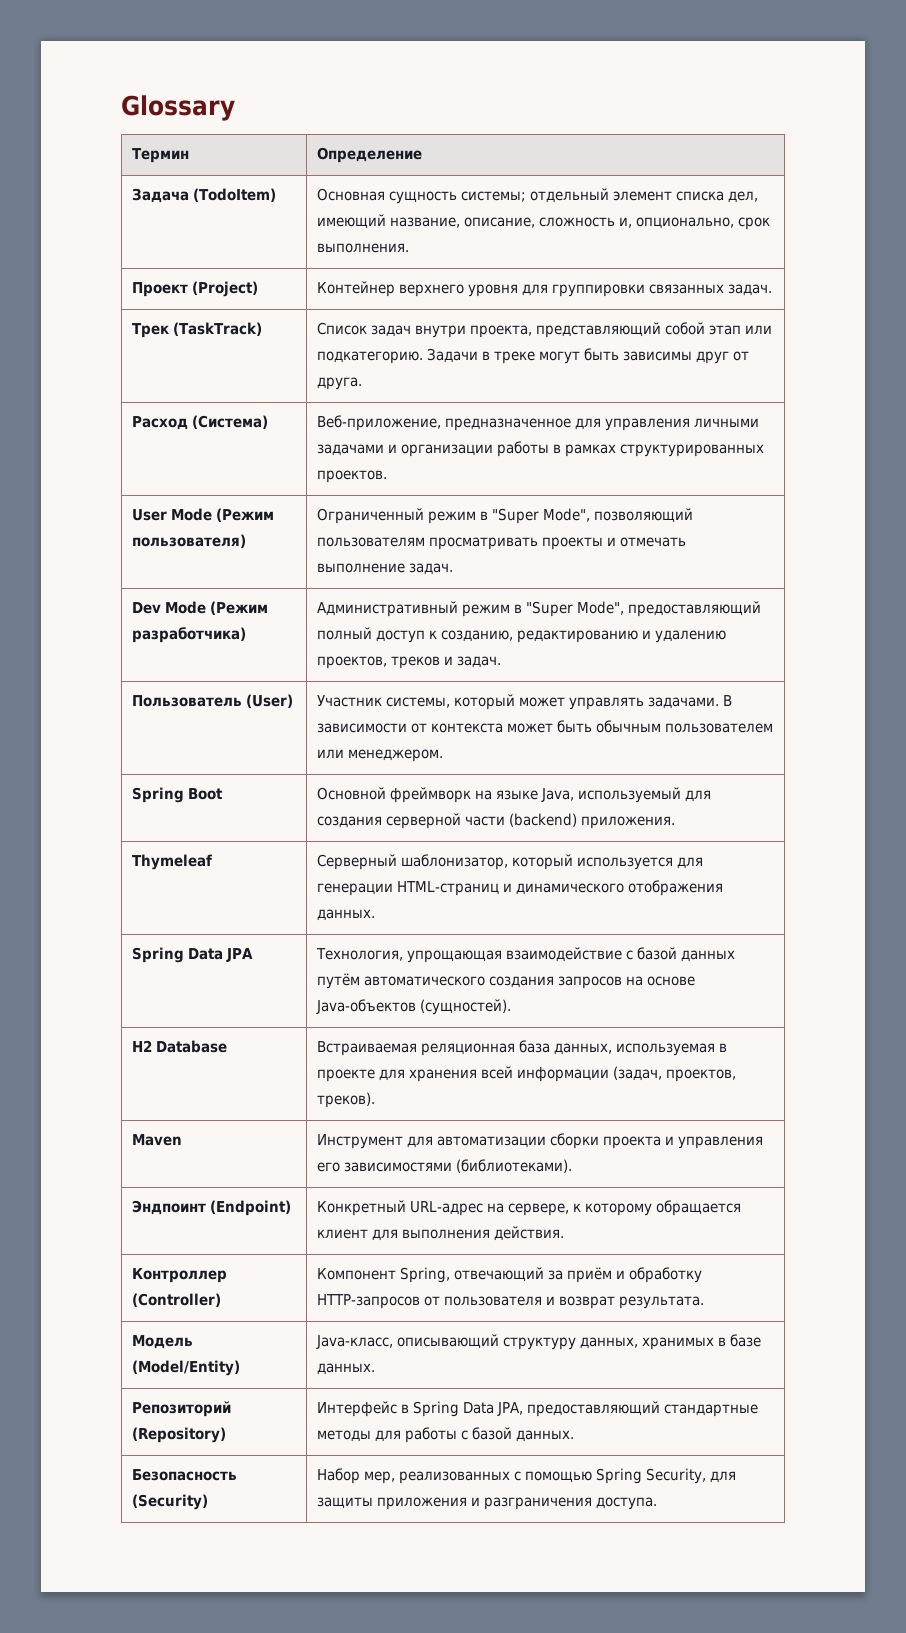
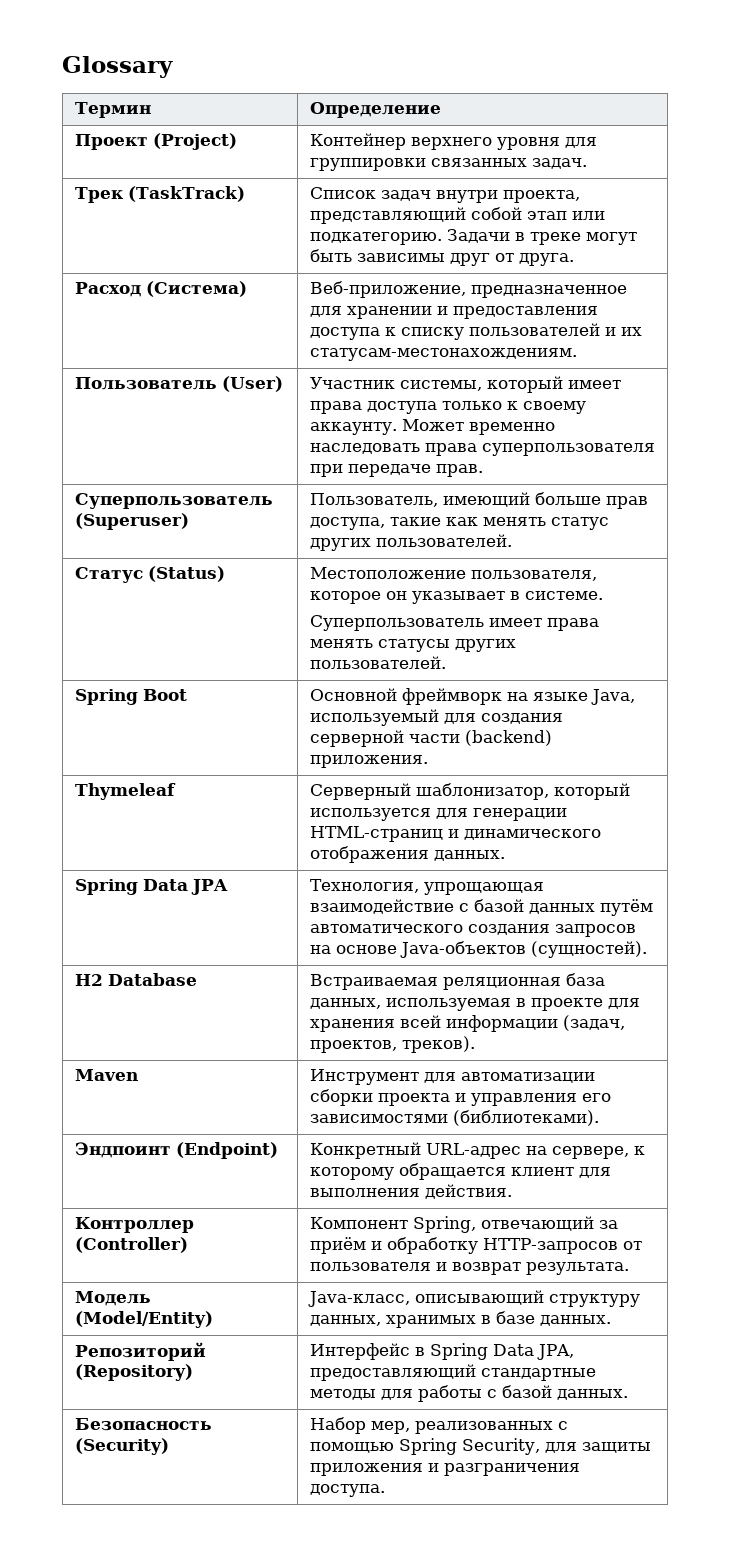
- Задача (TodoItem) | Основная сущность системы; отдельный элемент списка дел, имеющий название, описание, сложность и, опционально, срок выполнения.
- Расход (Система) | Веб-приложение, предназначенное для управления личными задачами и организации работы в рамках структурированных проектов.
- User Mode (Режим пользователя) | Ограниченный режим в "Super Mode", позволяющий пользователям просматривать проекты и отмечать выполнение задач.
- Dev Mode (Режим разработчика) | Административный режим в "Super Mode", предоставляющий полный доступ к созданию, редактированию и удалению проектов, треков и задач.
+ Расход (Система) | Веб-приложение, предназначенное для хранении и предоставления доступа к списку пользователей и их статусам-местонахождениям.
- Пользователь (User) | Участник системы, который может управлять задачами. В зависимости от контекста может быть обычным пользователем или менеджером.
+ Пользователь (User) | Участник системы, который имеет права доступа только к своему аккаунту. Может временно наследовать права суперпользователя при передаче прав.
+ Суперпользователь (Superuser) | Пользователь, имеющий больше прав доступа, такие как менять статус других пользователей.
+ Статус (Status) | Местоположение пользователя, которое он указывает в системе.
+ Суперпользователь имеет права менять статусы других пользователей.

